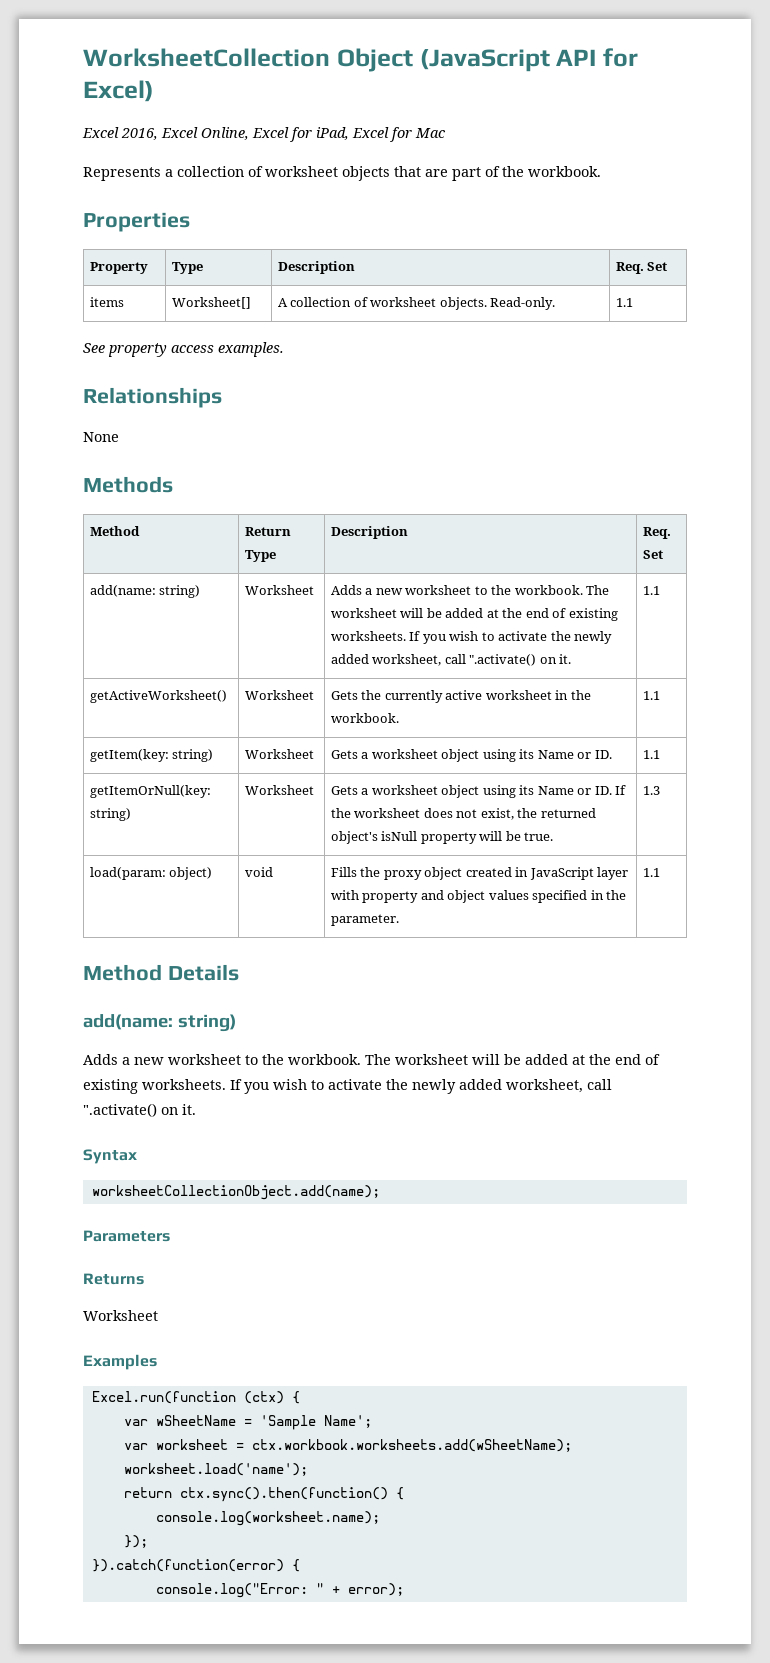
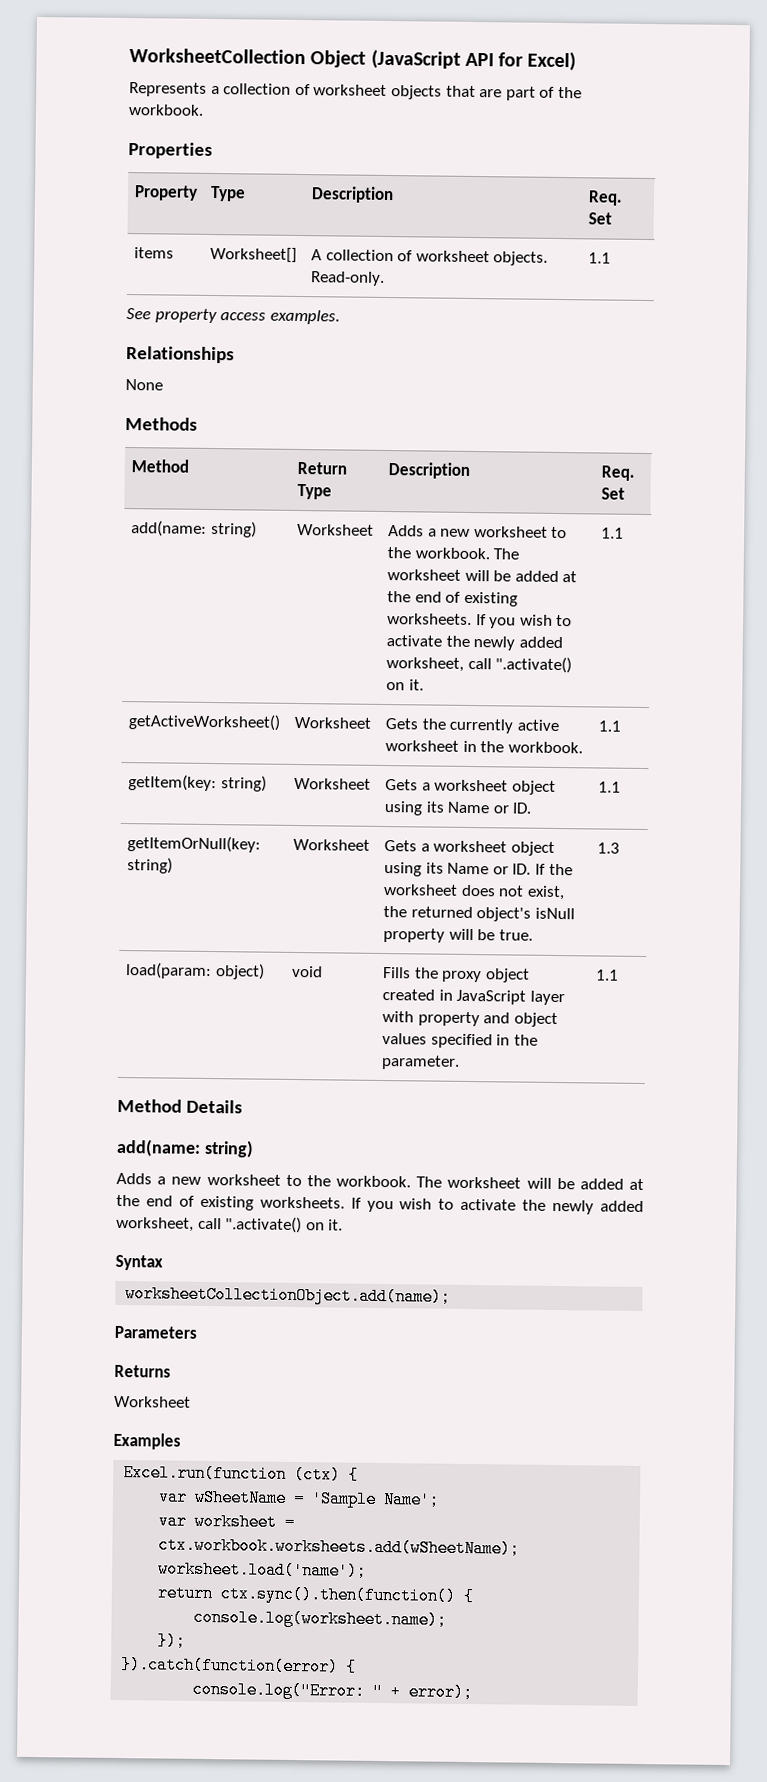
- Excel 2016, Excel Online, Excel for iPad, Excel for Mac

